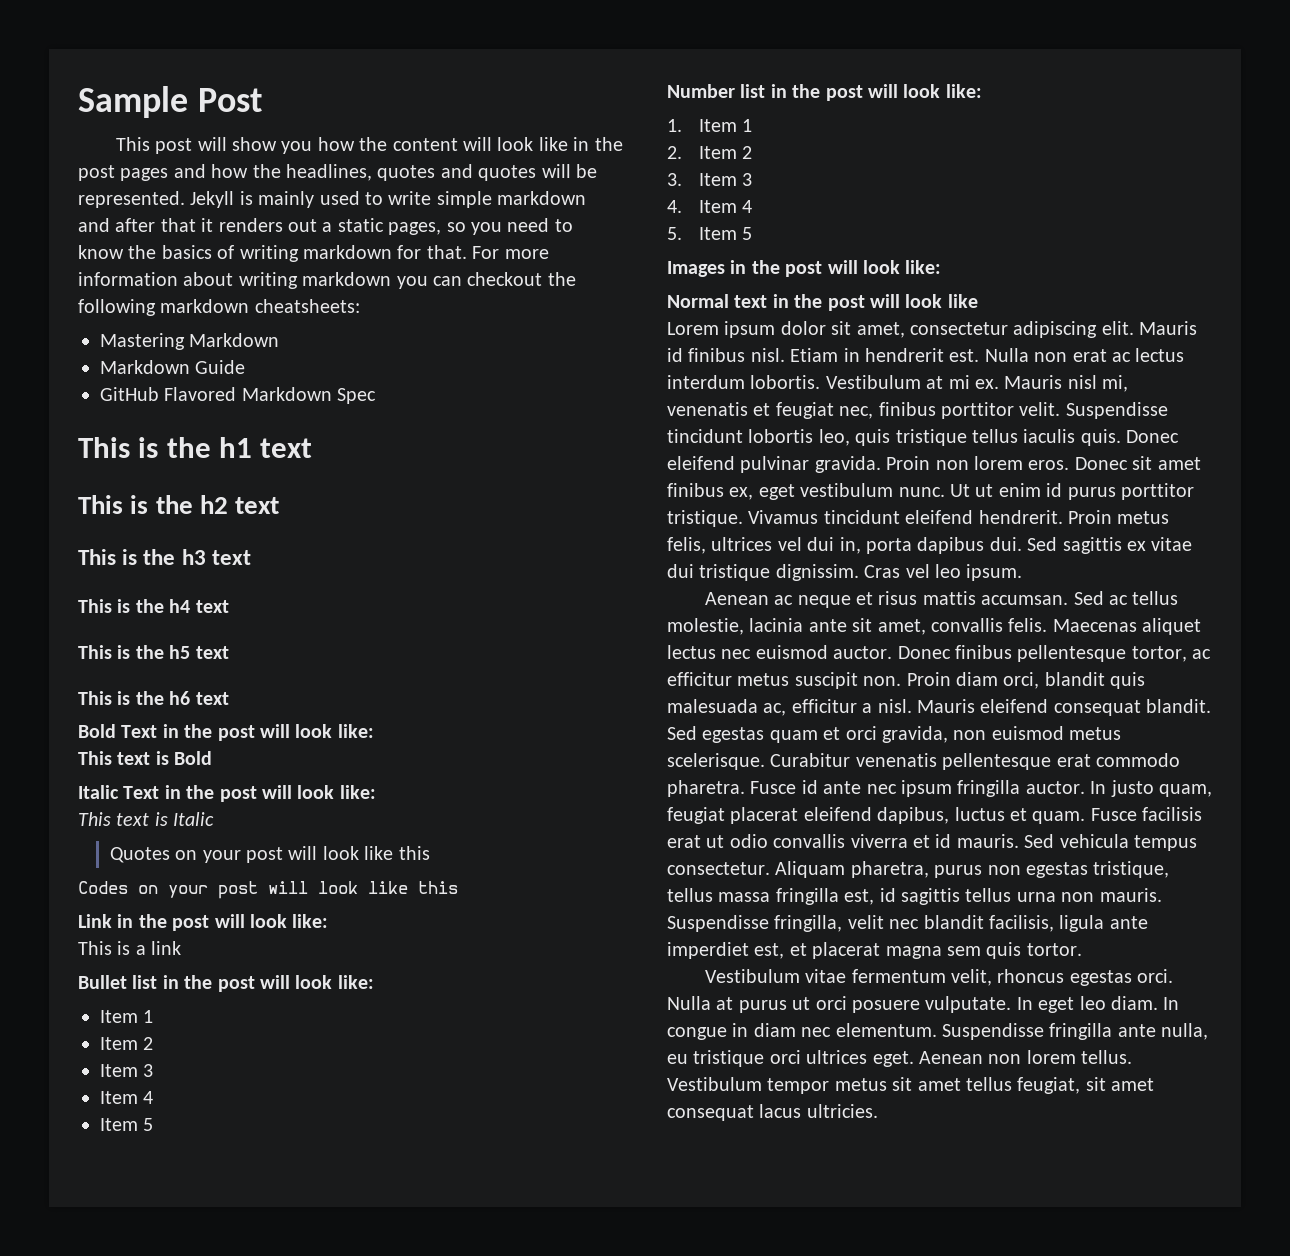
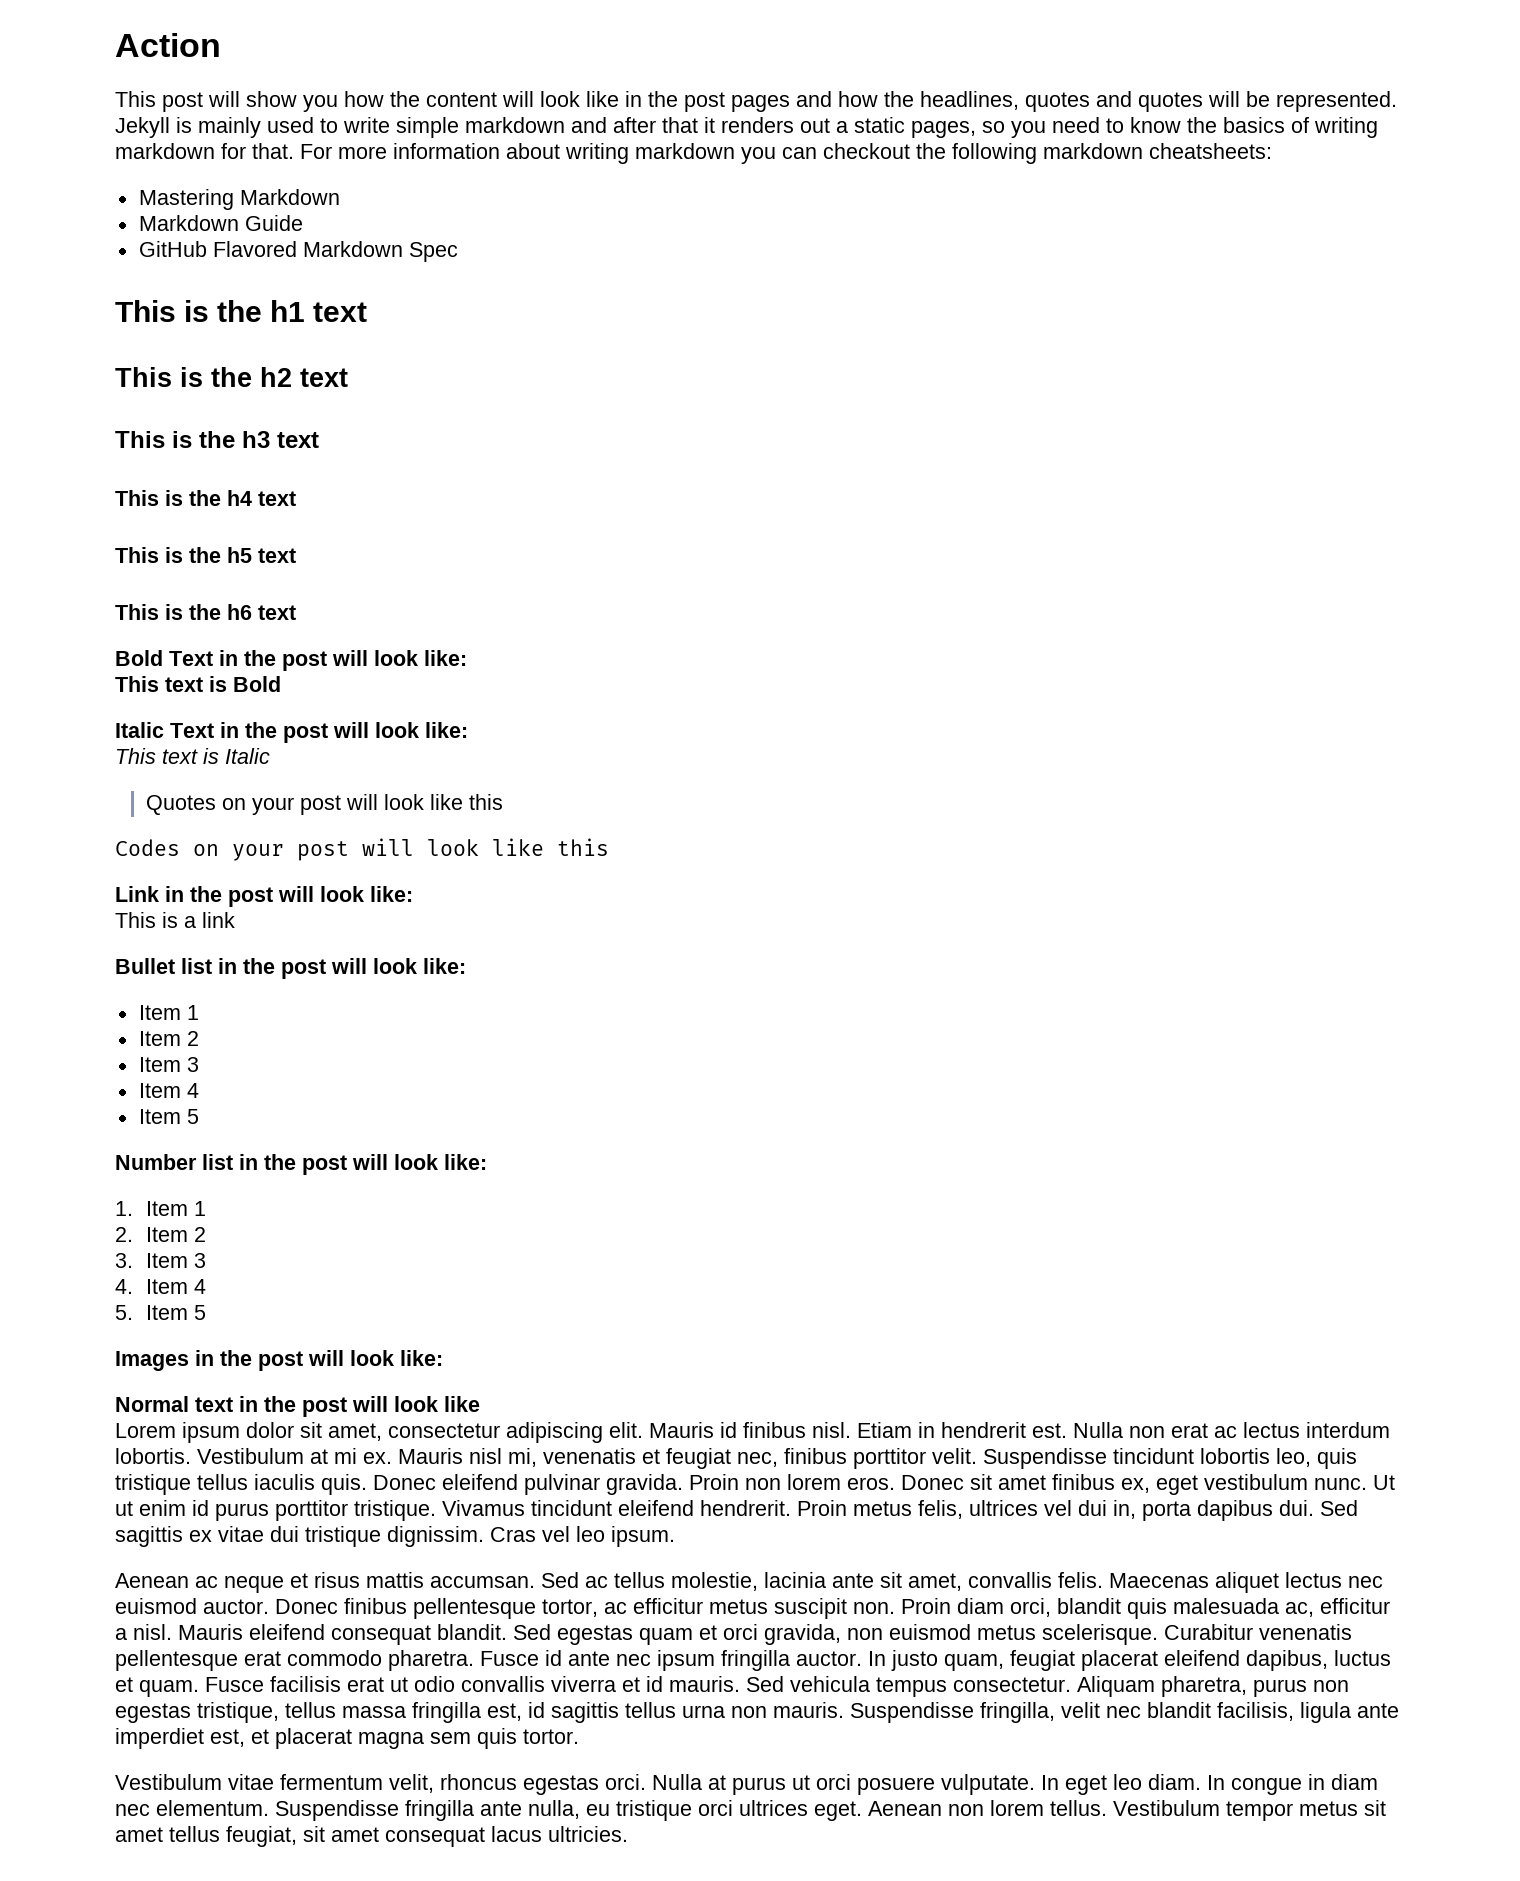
- Sample Post
+ Action

